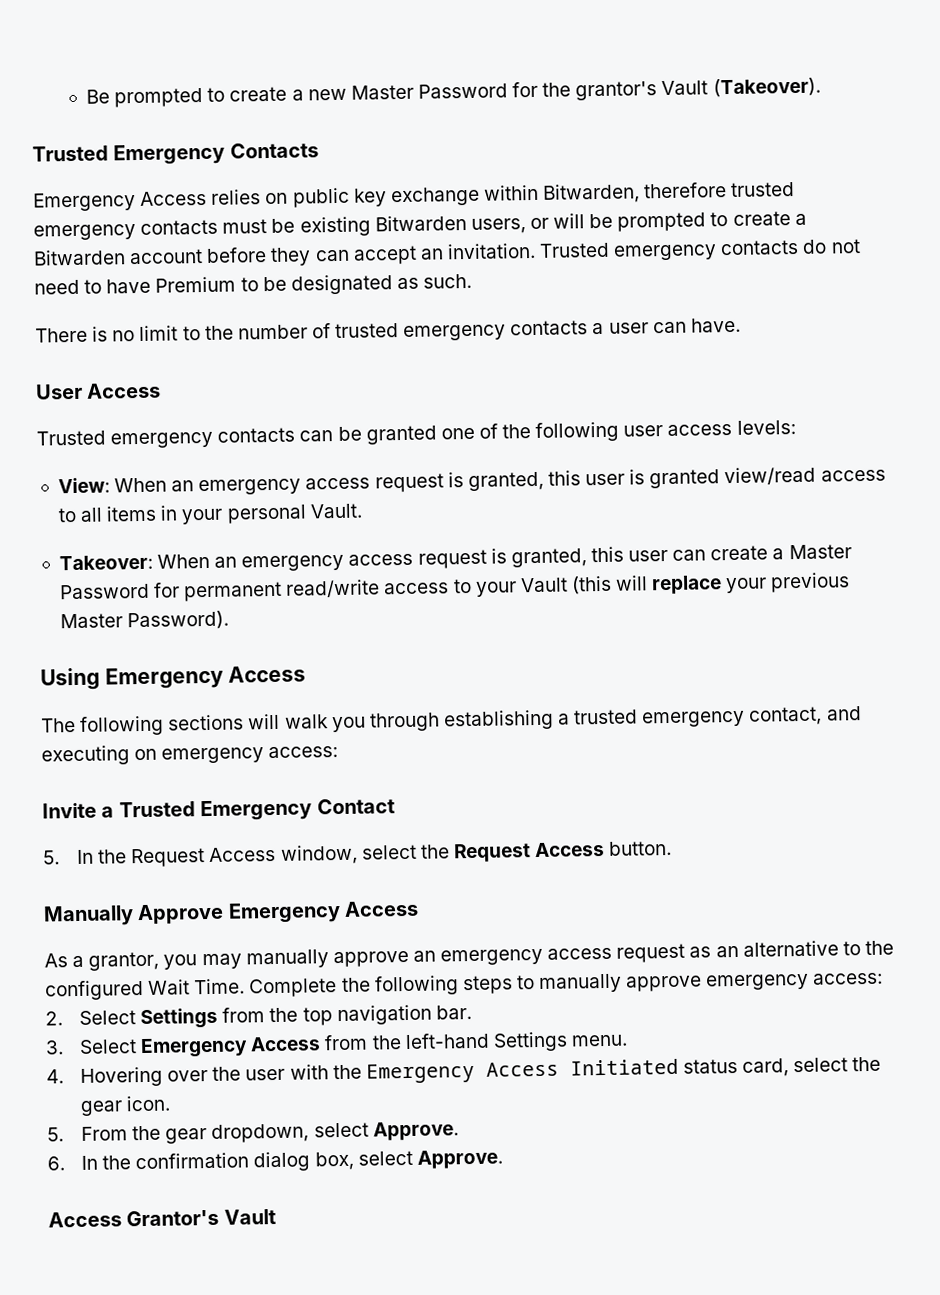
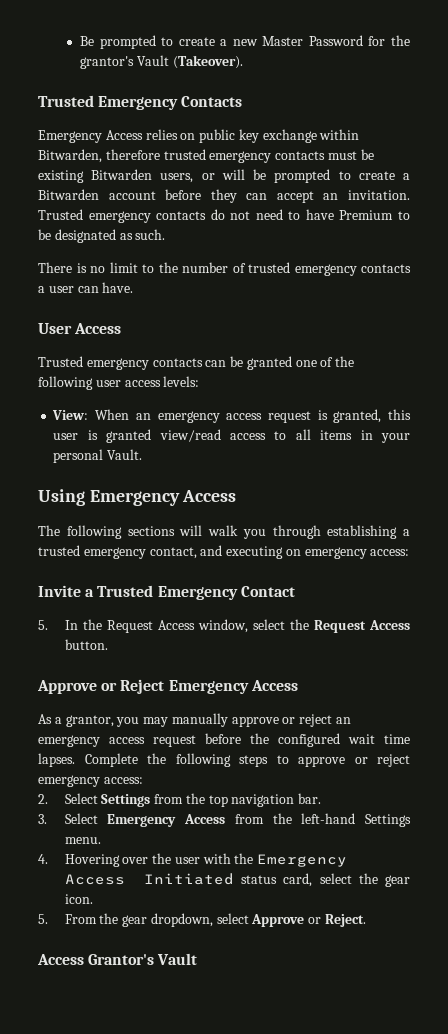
- Takeover: When an emergency access request is granted, this user can create a Master Password for permanent read/write access to your Vault (this will replace your previous Master Password).
- Manually Approve Emergency Access
+ Approve or Reject Emergency Access
- As a grantor, you may manually approve an emergency access request as an alternative to the configured Wait Time.
+ As a grantor, you may manually approve or reject an emergency access request before the configured wait time lapses.
- Complete the following steps to manually approve emergency access:
+ Complete the following steps to approve or reject emergency access:
- 5. From the gear dropdown, select Approve.
- 6. In the confirmation dialog box, select Approve.
+ 5. From the gear dropdown, select Approve or Reject.

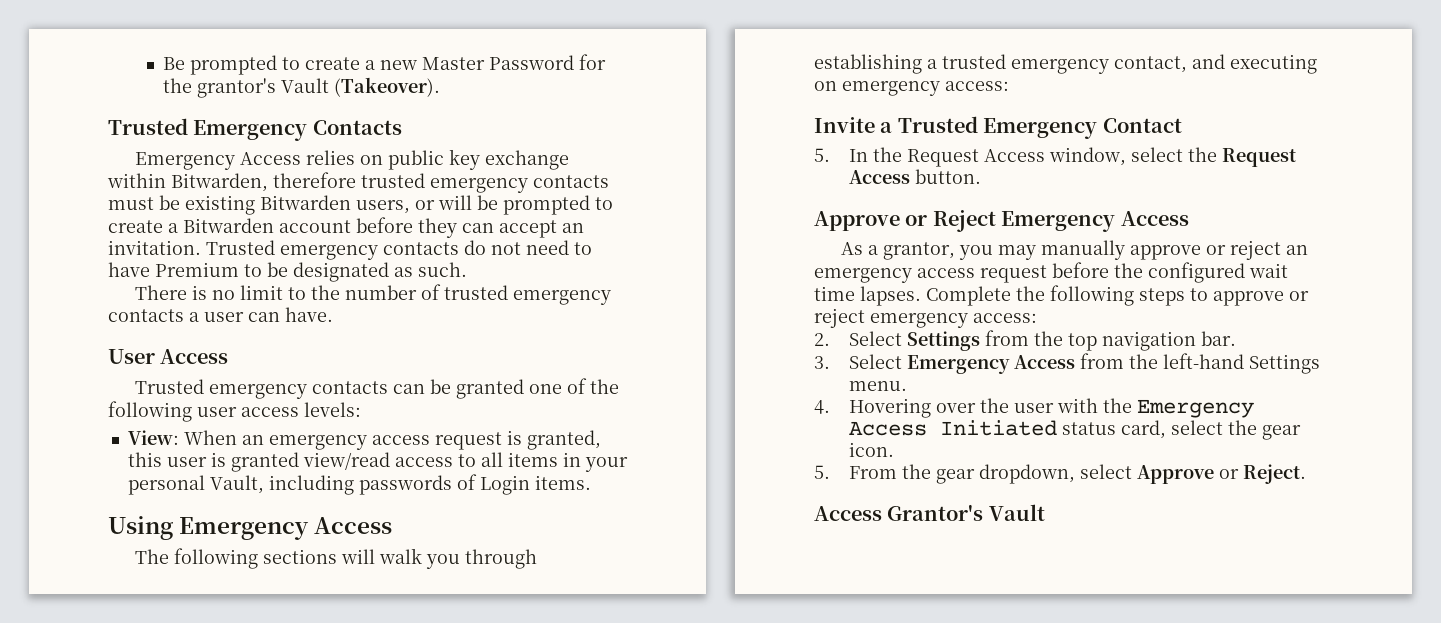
- View: When an emergency access request is granted, this user is granted view/read access to all items in your personal Vault.
+ View: When an emergency access request is granted, this user is granted view/read access to all items in your personal Vault, including passwords of Login items.

